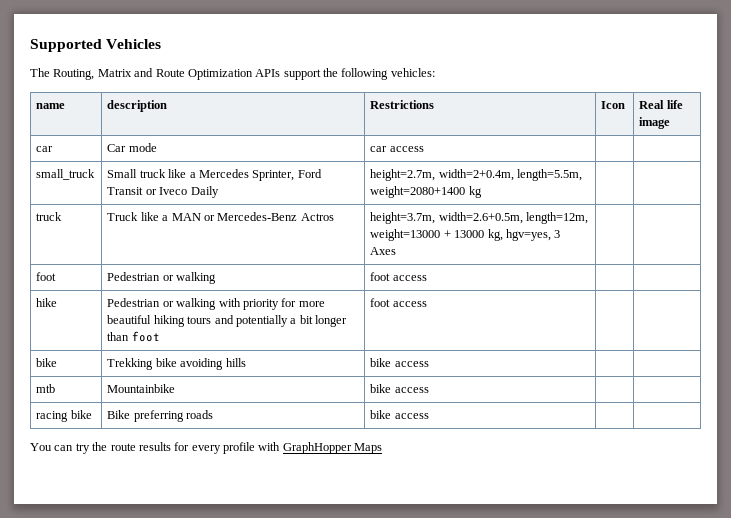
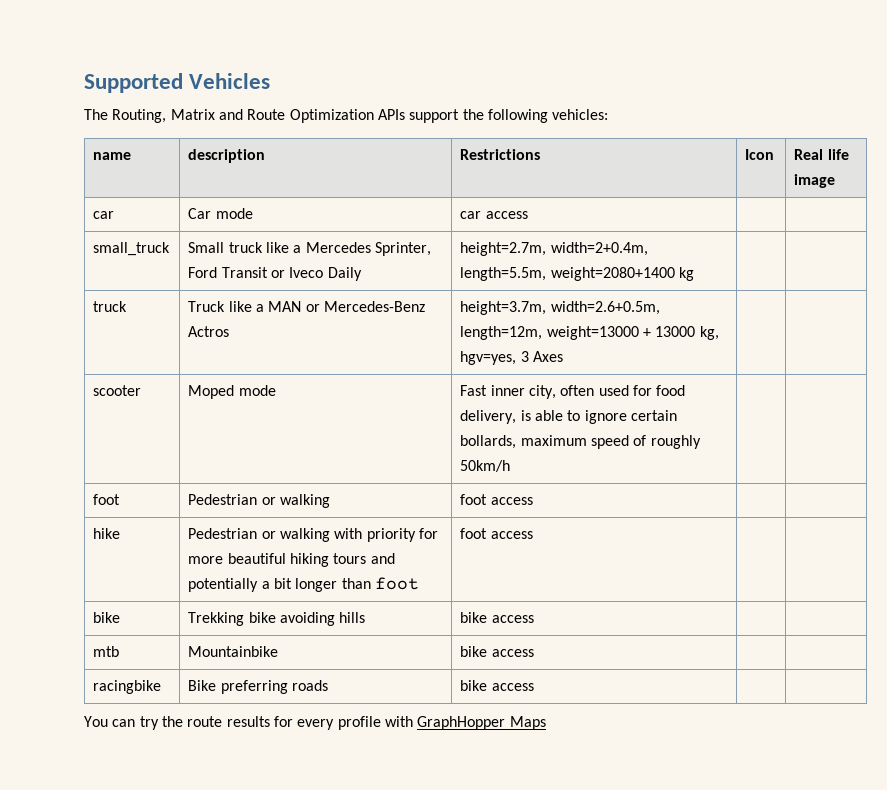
+ scooter | Moped mode | Fast inner city, often used for food delivery, is able to ignore certain bollards, maximum speed of roughly 50km/h | |
- racing bike | Bike preferring roads | bike access | |
+ racingbike | Bike preferring roads | bike access | |

